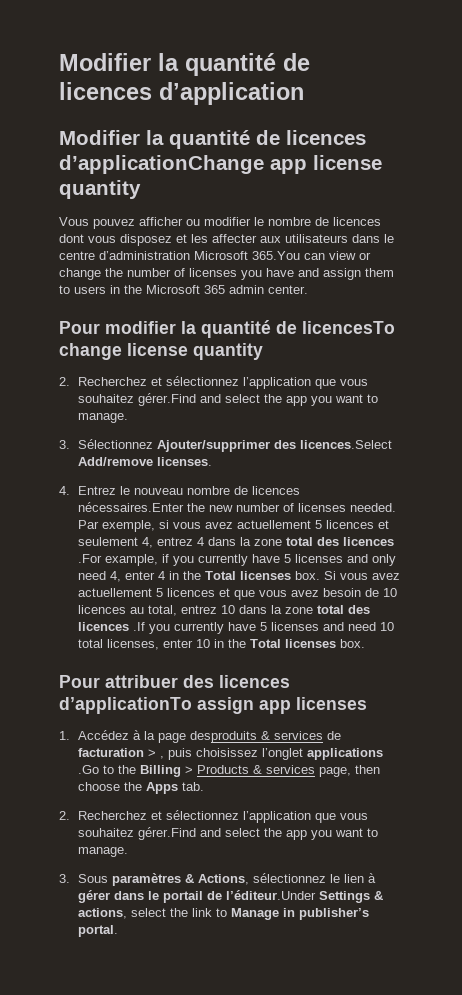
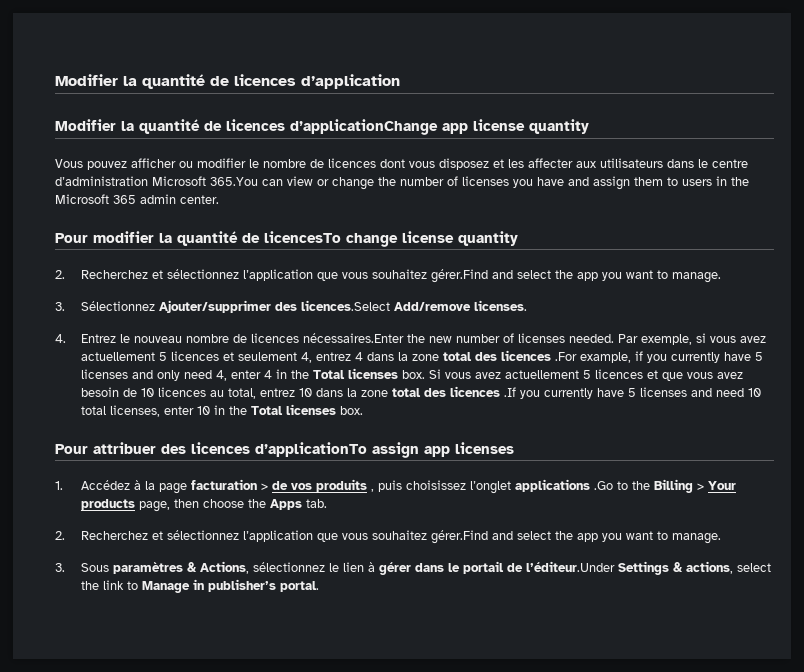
- 1. Accédez à la page desproduits & services de facturation > , puis choisissez l’onglet applications .Go to the Billing > Products & services page, then choose the Apps tab.
+ 1. Accédez à la page facturation > de vos produits , puis choisissez l’onglet applications .Go to the Billing > Your products page, then choose the Apps tab.

